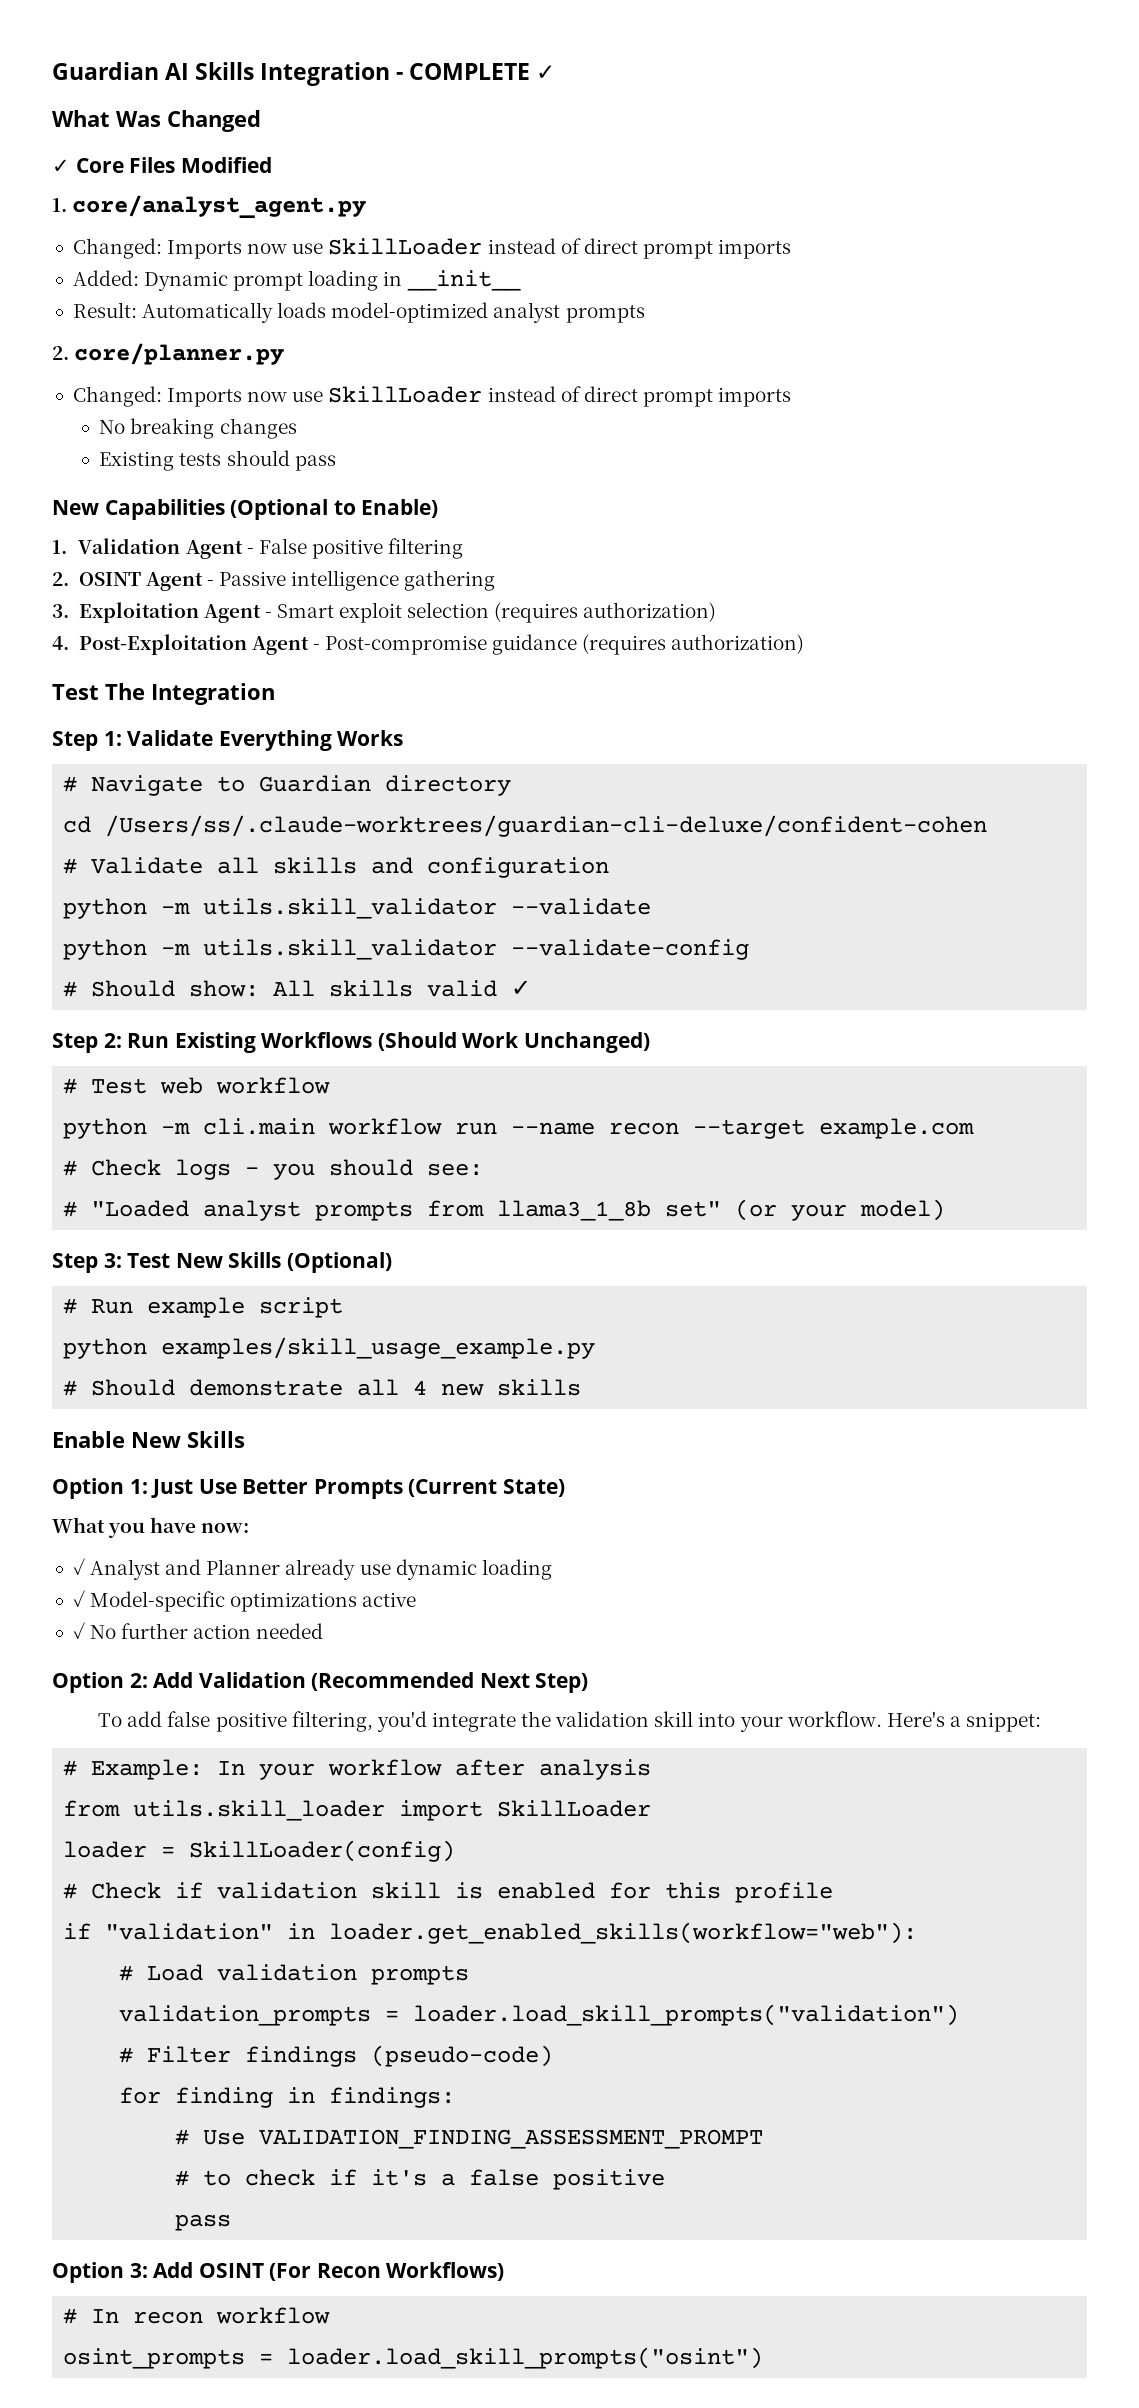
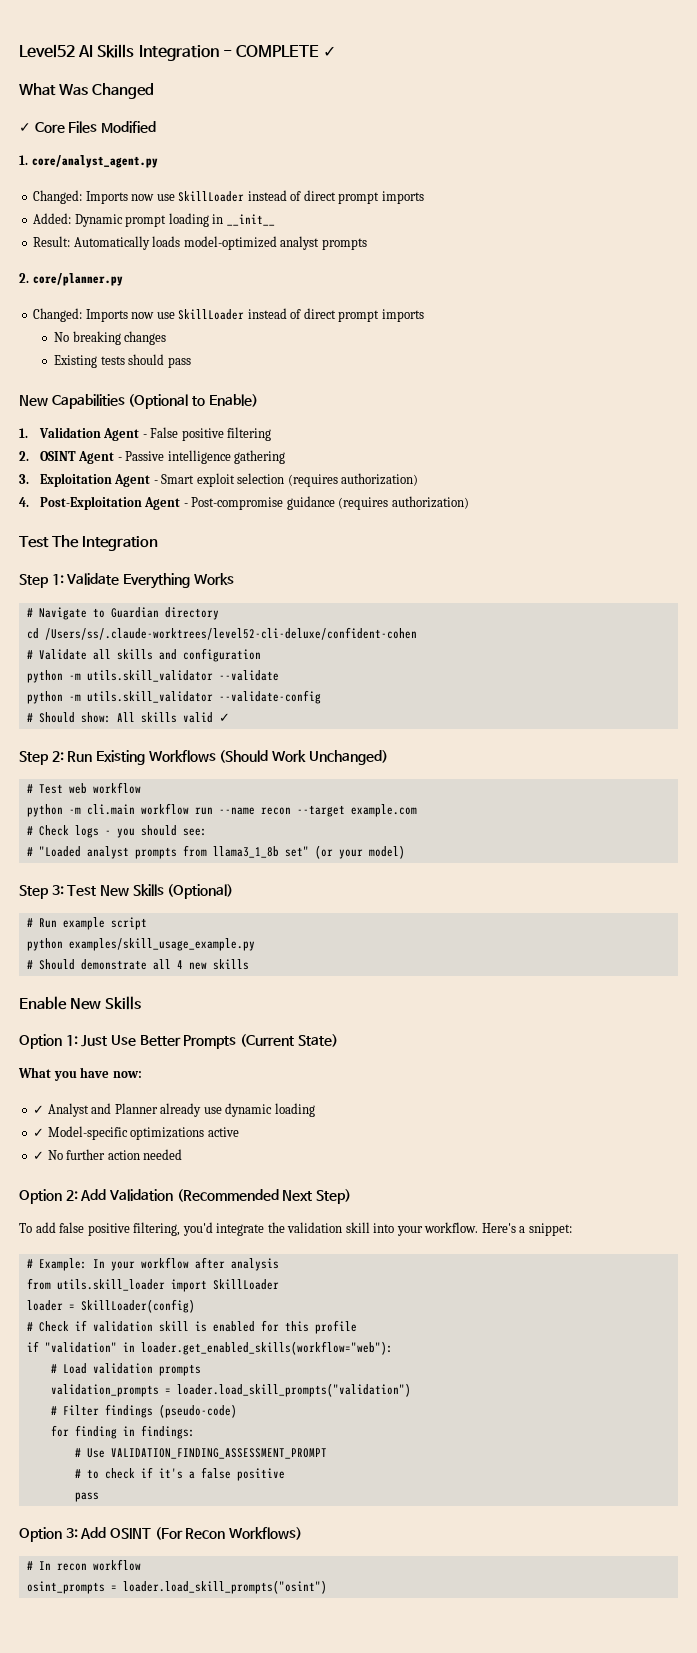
- Guardian AI Skills Integration - COMPLETE ✓
+ Level52 AI Skills Integration - COMPLETE ✓
- cd /Users/ss/.claude-worktrees/guardian-cli-deluxe/confident-cohen
+ cd /Users/ss/.claude-worktrees/level52-cli-deluxe/confident-cohen

